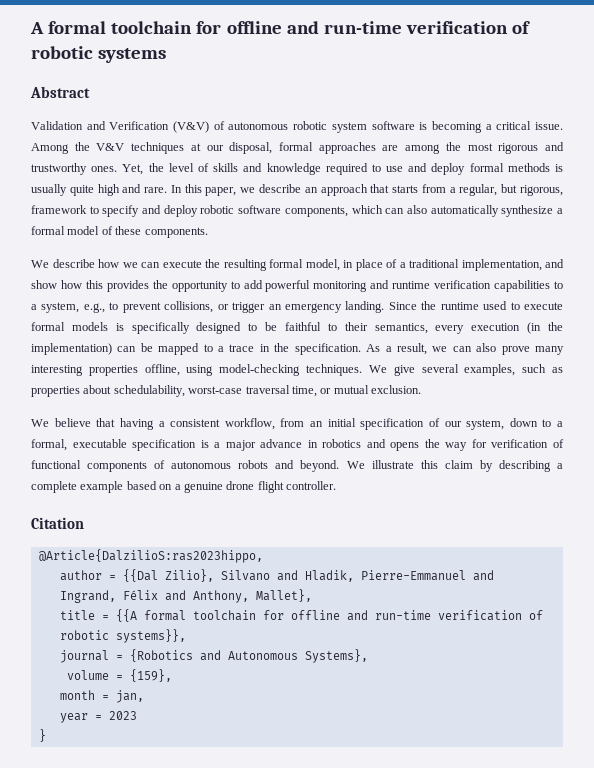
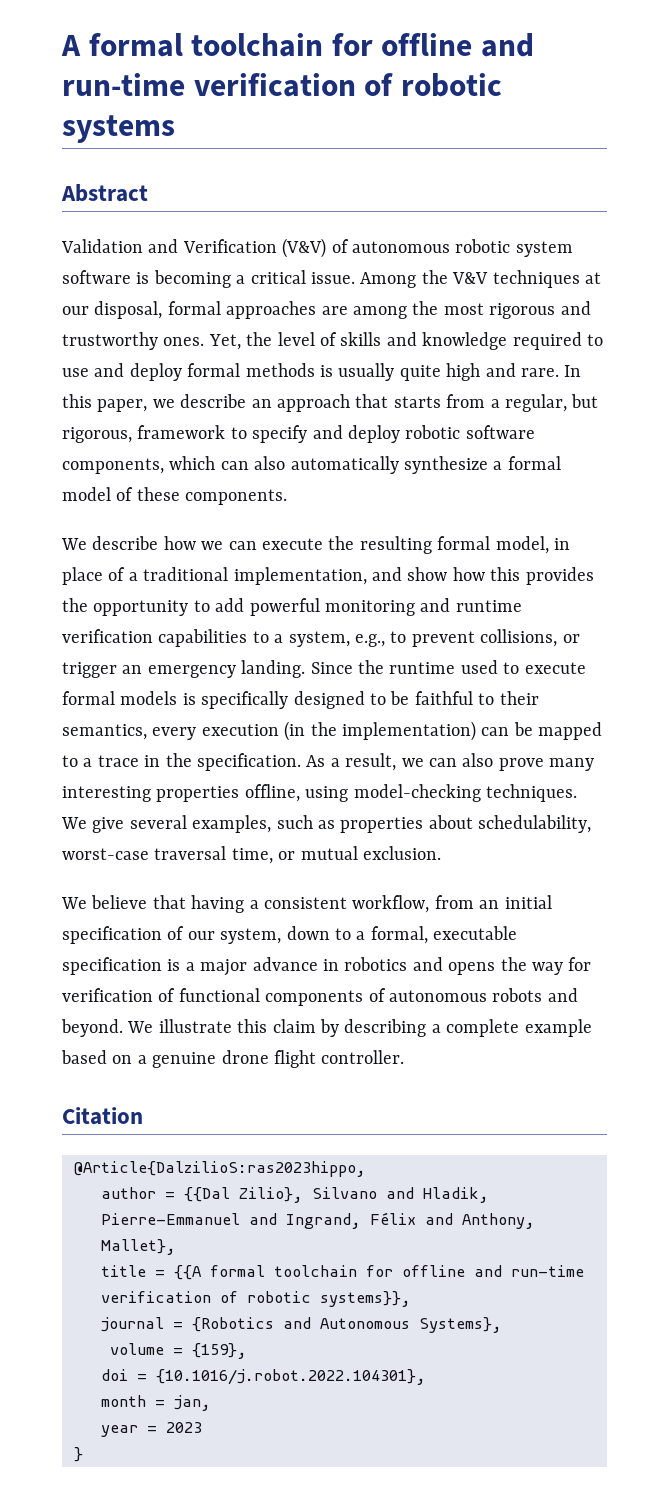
+ doi = {10.1016/j.robot.2022.104301},

